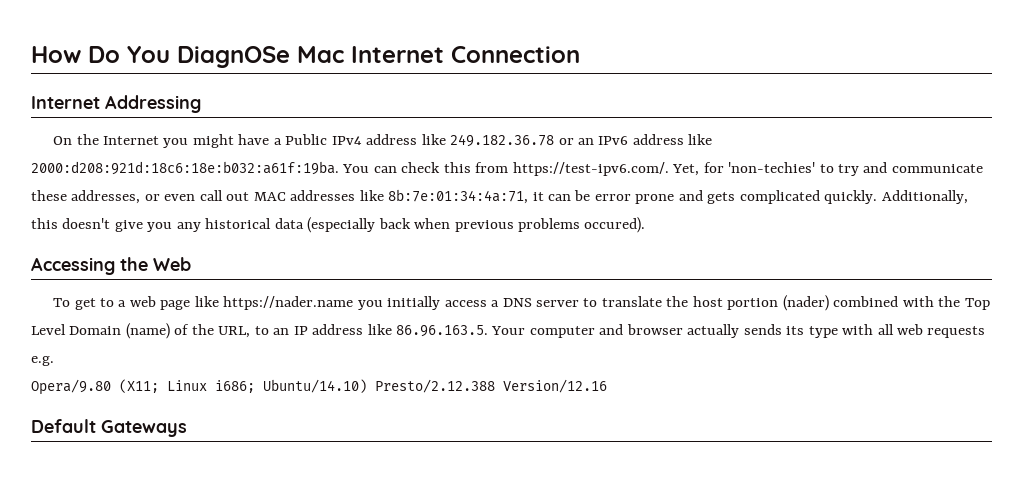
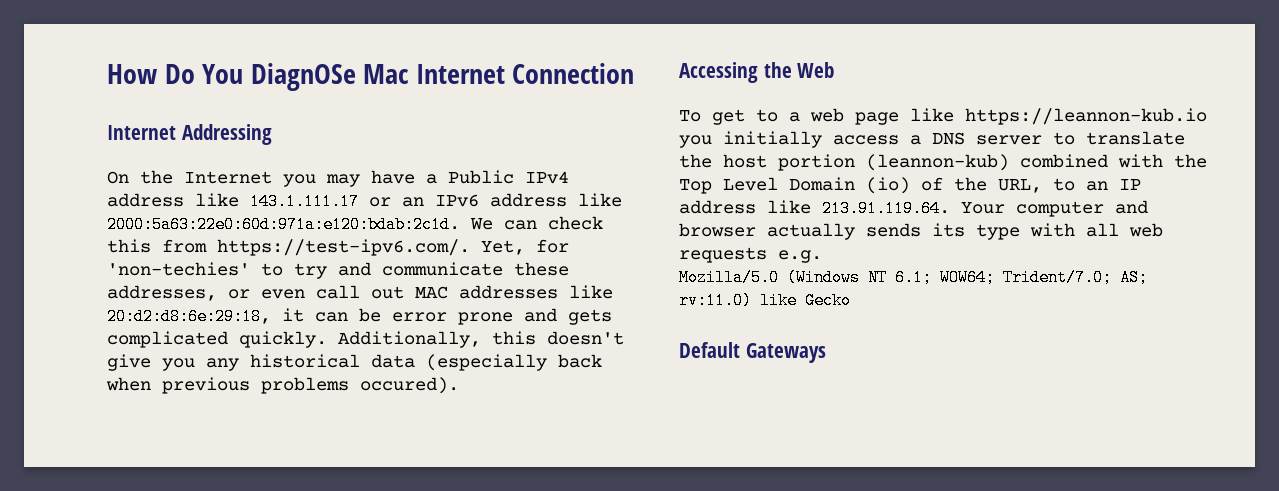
- On the Internet you might have a Public IPv4 address like 249.182.36.78 or an IPv6 address like 2000:d208:921d:18c6:18e:b032:a61f:19ba. You can check this from https://test-ipv6.com/. Yet, for 'non-techies' to try and communicate these addresses, or even call out MAC addresses like 8b:7e:01:34:4a:71, it can be error prone and gets complicated quickly.
+ On the Internet you may have a Public IPv4 address like 143.1.111.17 or an IPv6 address like 2000:5a63:22e0:60d:971a:e120:bdab:2c1d. We can check this from https://test-ipv6.com/. Yet, for 'non-techies' to try and communicate these addresses, or even call out MAC addresses like 20:d2:d8:6e:29:18, it can be error prone and gets complicated quickly.
- To get to a web page like https://nader.name you initially access a DNS server to translate the host portion (nader) combined with the Top Level Domain (name) of the URL, to an IP address like 86.96.163.5. Your computer and browser actually sends its type with all web requests e.g.
+ To get to a web page like https://leannon-kub.io you initially access a DNS server to translate the host portion (leannon-kub) combined with the Top Level Domain (io) of the URL, to an IP address like 213.91.119.64. Your computer and browser actually sends its type with all web requests e.g.
- Opera/9.80 (X11; Linux i686; Ubuntu/14.10) Presto/2.12.388 Version/12.16
+ Mozilla/5.0 (Windows NT 6.1; WOW64; Trident/7.0; AS; rv:11.0) like Gecko

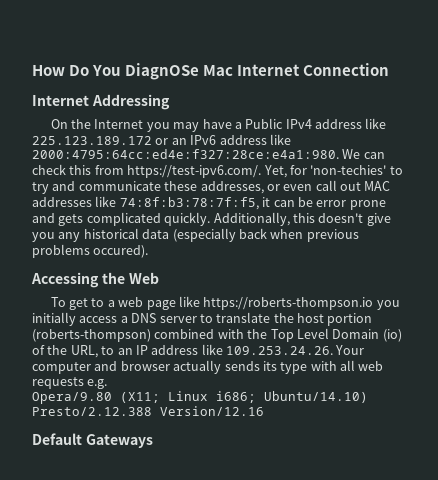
- On the Internet you may have a Public IPv4 address like 143.1.111.17 or an IPv6 address like 2000:5a63:22e0:60d:971a:e120:bdab:2c1d.
+ On the Internet you may have a Public IPv4 address like 225.123.189.172 or an IPv6 address like 2000:4795:64cc:ed4e:f327:28ce:e4a1:980.
- We can check this from https://test-ipv6.com/. Yet, for 'non-techies' to try and communicate these addresses, or even call out MAC addresses like 20:d2:d8:6e:29:18, it can be error prone and gets complicated quickly.
+ We can check this from https://test-ipv6.com/. Yet, for 'non-techies' to try and communicate these addresses, or even call out MAC addresses like 74:8f:b3:78:7f:f5, it can be error prone and gets complicated quickly.
- To get to a web page like https://leannon-kub.io you initially access a DNS server to translate the host portion (leannon-kub) combined with the Top Level Domain (io) of the URL, to an IP address like 213.91.119.64. Your computer and browser actually sends its type with all web requests e.g.
+ To get to a web page like https://roberts-thompson.io you initially access a DNS server to translate the host portion (roberts-thompson) combined with the Top Level Domain (io) of the URL, to an IP address like 109.253.24.26. Your computer and browser actually sends its type with all web requests e.g.
- Mozilla/5.0 (Windows NT 6.1; WOW64; Trident/7.0; AS; rv:11.0) like Gecko
+ Opera/9.80 (X11; Linux i686; Ubuntu/14.10) Presto/2.12.388 Version/12.16

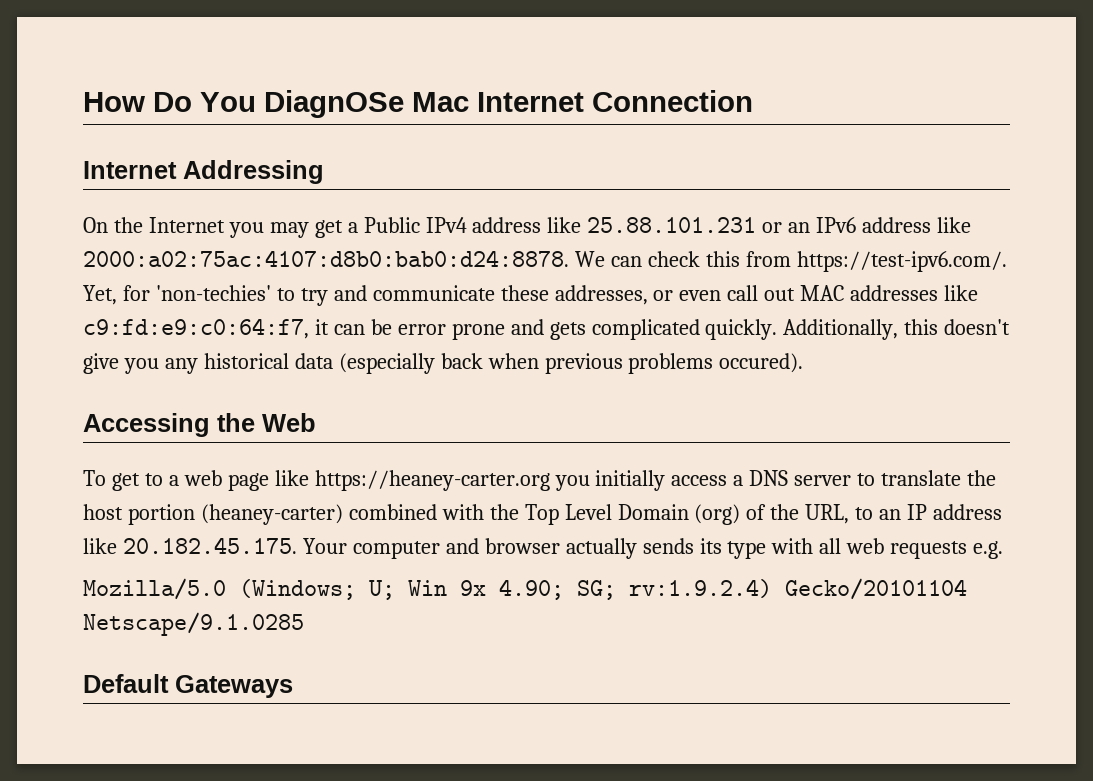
- On the Internet you may have a Public IPv4 address like 225.123.189.172 or an IPv6 address like 2000:4795:64cc:ed4e:f327:28ce:e4a1:980.
+ On the Internet you may get a Public IPv4 address like 25.88.101.231 or an IPv6 address like 2000:a02:75ac:4107:d8b0:bab0:d24:8878.
- We can check this from https://test-ipv6.com/. Yet, for 'non-techies' to try and communicate these addresses, or even call out MAC addresses like 74:8f:b3:78:7f:f5, it can be error prone and gets complicated quickly.
+ We can check this from https://test-ipv6.com/. Yet, for 'non-techies' to try and communicate these addresses, or even call out MAC addresses like c9:fd:e9:c0:64:f7, it can be error prone and gets complicated quickly.
- To get to a web page like https://roberts-thompson.io you initially access a DNS server to translate the host portion (roberts-thompson) combined with the Top Level Domain (io) of the URL, to an IP address like 109.253.24.26. Your computer and browser actually sends its type with all web requests e.g.
+ To get to a web page like https://heaney-carter.org you initially access a DNS server to translate the host portion (heaney-carter) combined with the Top Level Domain (org) of the URL, to an IP address like 20.182.45.175. Your computer and browser actually sends its type with all web requests e.g.
- Opera/9.80 (X11; Linux i686; Ubuntu/14.10) Presto/2.12.388 Version/12.16
+ Mozilla/5.0 (Windows; U; Win 9x 4.90; SG; rv:1.9.2.4) Gecko/20101104 Netscape/9.1.0285

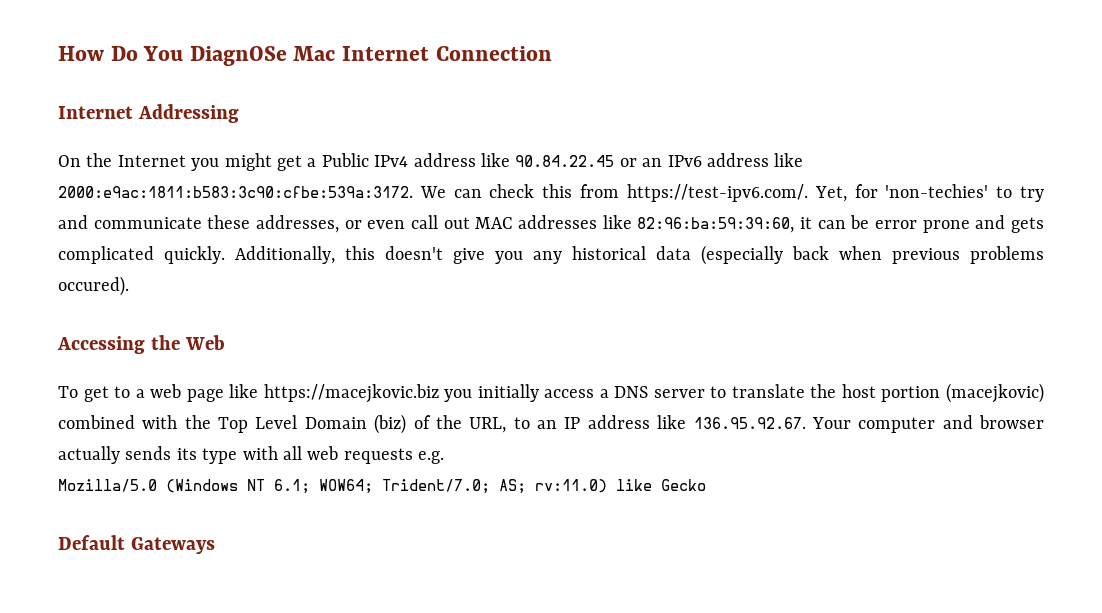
- On the Internet you may get a Public IPv4 address like 25.88.101.231 or an IPv6 address like 2000:a02:75ac:4107:d8b0:bab0:d24:8878.
+ On the Internet you might get a Public IPv4 address like 90.84.22.45 or an IPv6 address like 2000:e9ac:1811:b583:3c90:cfbe:539a:3172.
- We can check this from https://test-ipv6.com/. Yet, for 'non-techies' to try and communicate these addresses, or even call out MAC addresses like c9:fd:e9:c0:64:f7, it can be error prone and gets complicated quickly.
+ We can check this from https://test-ipv6.com/. Yet, for 'non-techies' to try and communicate these addresses, or even call out MAC addresses like 82:96:ba:59:39:60, it can be error prone and gets complicated quickly.
- To get to a web page like https://heaney-carter.org you initially access a DNS server to translate the host portion (heaney-carter) combined with the Top Level Domain (org) of the URL, to an IP address like 20.182.45.175. Your computer and browser actually sends its type with all web requests e.g.
+ To get to a web page like https://macejkovic.biz you initially access a DNS server to translate the host portion (macejkovic) combined with the Top Level Domain (biz) of the URL, to an IP address like 136.95.92.67. Your computer and browser actually sends its type with all web requests e.g.
- Mozilla/5.0 (Windows; U; Win 9x 4.90; SG; rv:1.9.2.4) Gecko/20101104 Netscape/9.1.0285
+ Mozilla/5.0 (Windows NT 6.1; WOW64; Trident/7.0; AS; rv:11.0) like Gecko

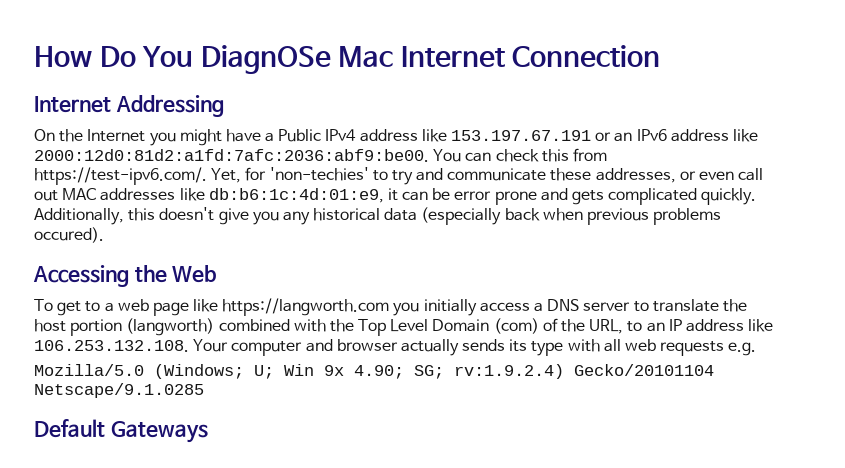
- On the Internet you might get a Public IPv4 address like 90.84.22.45 or an IPv6 address like 2000:e9ac:1811:b583:3c90:cfbe:539a:3172. We can check this from https://test-ipv6.com/. Yet, for 'non-techies' to try and communicate these addresses, or even call out MAC addresses like 82:96:ba:59:39:60, it can be error prone and gets complicated quickly.
+ On the Internet you might have a Public IPv4 address like 153.197.67.191 or an IPv6 address like 2000:12d0:81d2:a1fd:7afc:2036:abf9:be00. You can check this from https://test-ipv6.com/. Yet, for 'non-techies' to try and communicate these addresses, or even call out MAC addresses like db:b6:1c:4d:01:e9, it can be error prone and gets complicated quickly.
- To get to a web page like https://macejkovic.biz you initially access a DNS server to translate the host portion (macejkovic) combined with the Top Level Domain (biz) of the URL, to an IP address like 136.95.92.67. Your computer and browser actually sends its type with all web requests e.g.
+ To get to a web page like https://langworth.com you initially access a DNS server to translate the host portion (langworth) combined with the Top Level Domain (com) of the URL, to an IP address like 106.253.132.108. Your computer and browser actually sends its type with all web requests e.g.
- Mozilla/5.0 (Windows NT 6.1; WOW64; Trident/7.0; AS; rv:11.0) like Gecko
+ Mozilla/5.0 (Windows; U; Win 9x 4.90; SG; rv:1.9.2.4) Gecko/20101104 Netscape/9.1.0285

